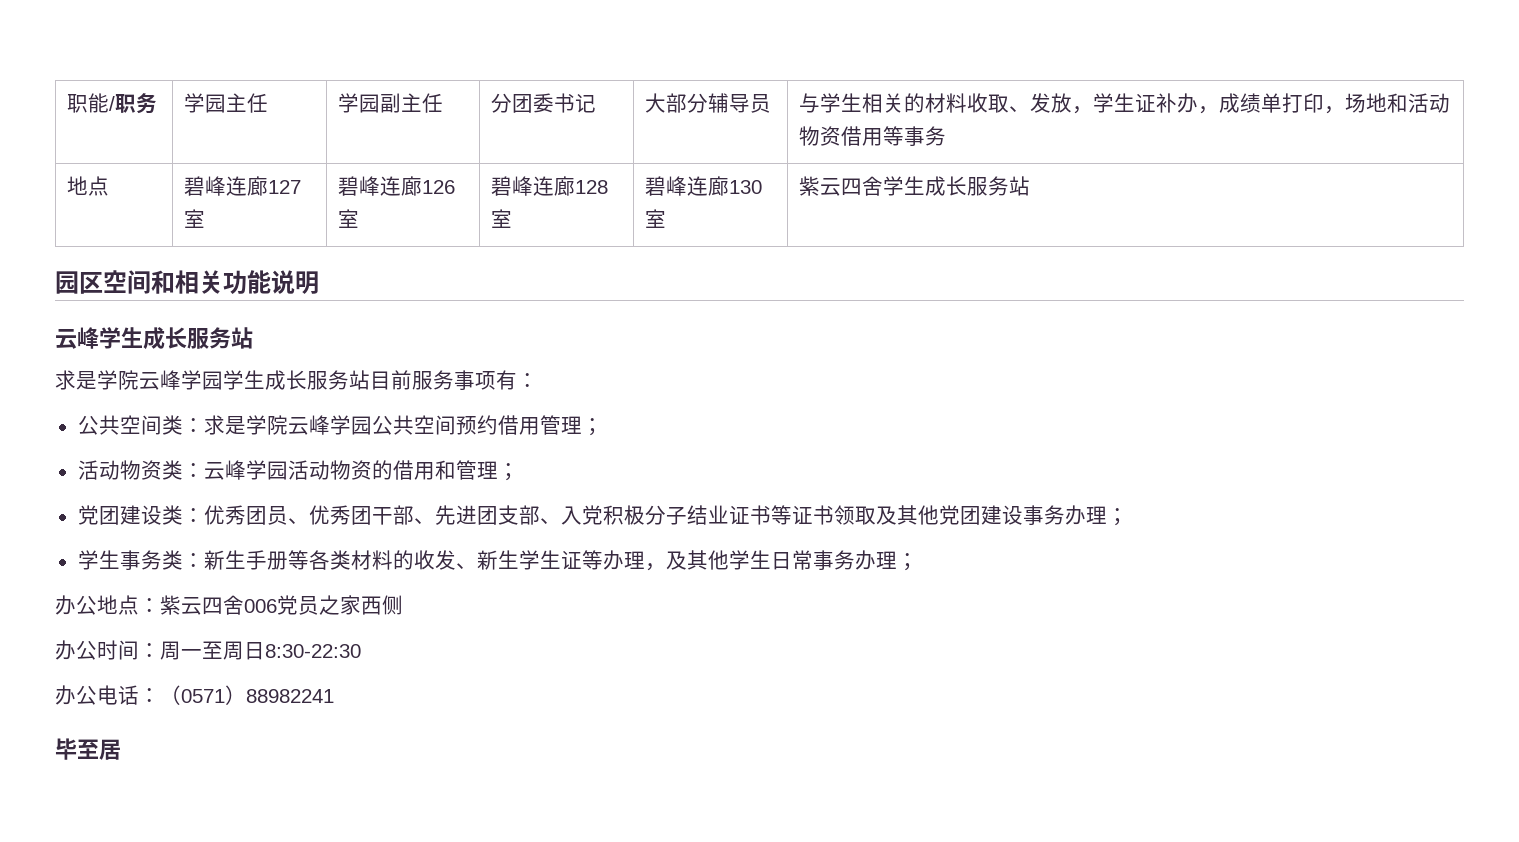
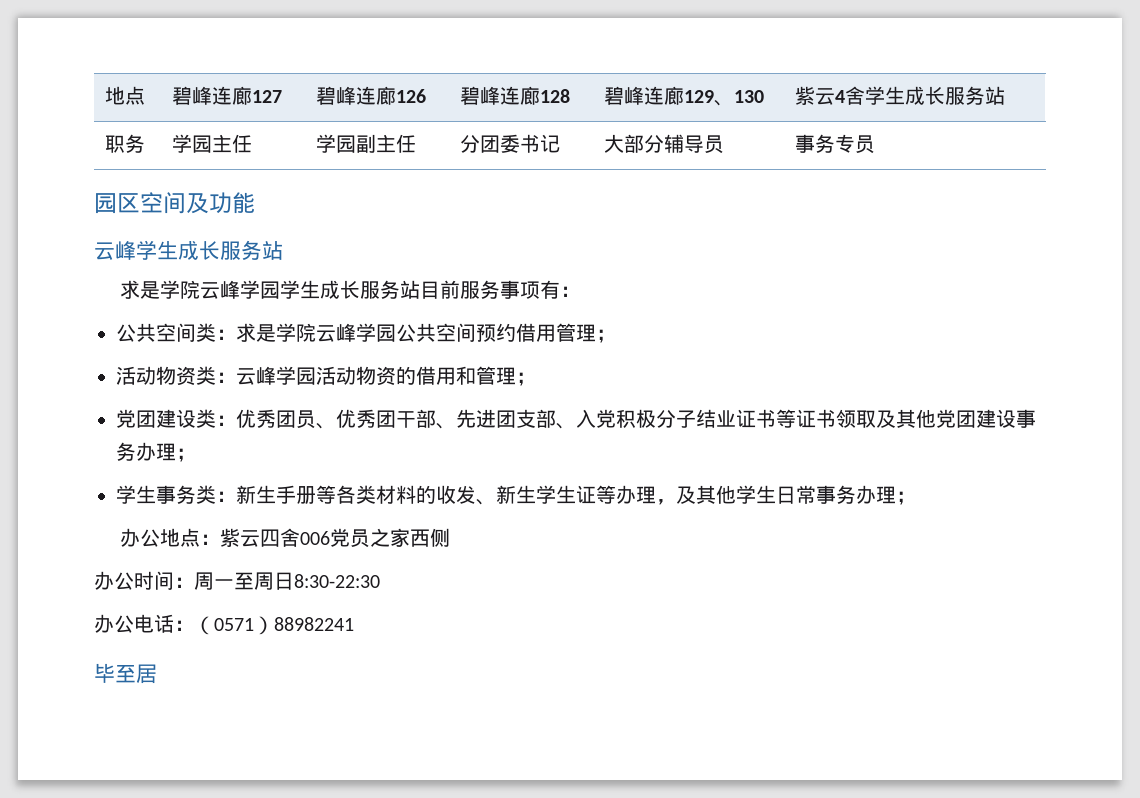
- 职能/职务 | 学园主任 | 学园副主任 | 分团委书记 | 大部分辅导员 | 与学生相关的材料收取、发放，学生证补办，成绩单打印，场地和活动物资借用等事务
- 地点 | 碧峰连廊127室 | 碧峰连廊126室 | 碧峰连廊128室 | 碧峰连廊130室 | 紫云四舍学生成长服务站
+ 地点 | 碧峰连廊127 | 碧峰连廊126 | 碧峰连廊128 | 碧峰连廊129、130 | 紫云4舍学生成长服务站
+ 职务 | 学园主任 | 学园副主任 | 分团委书记 | 大部分辅导员 | 事务专员
- 园区空间和相关功能说明
+ 园区空间及功能

